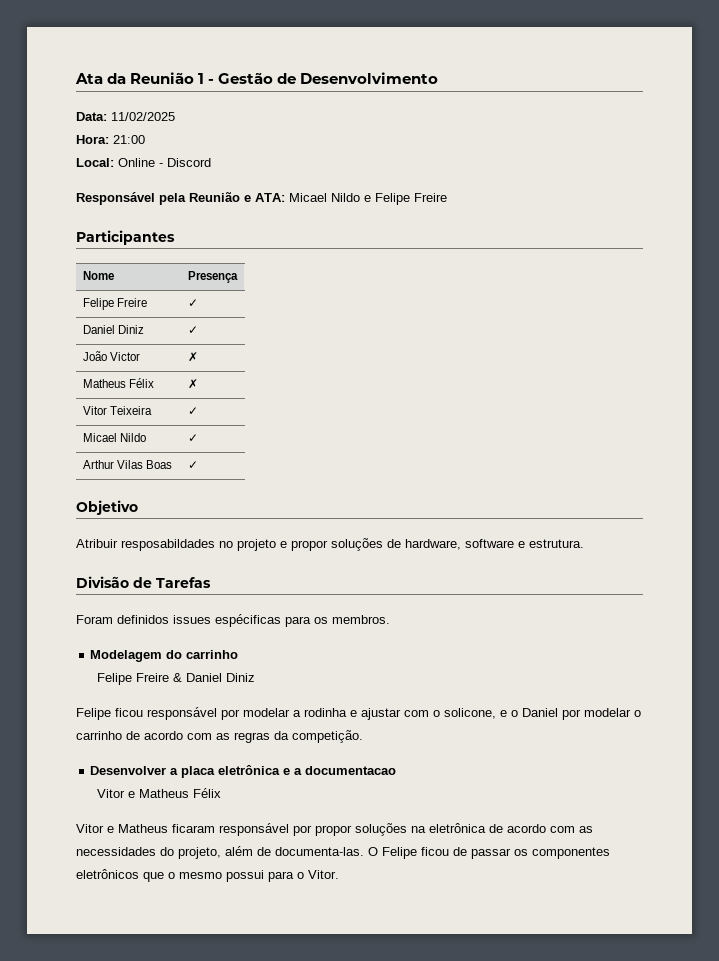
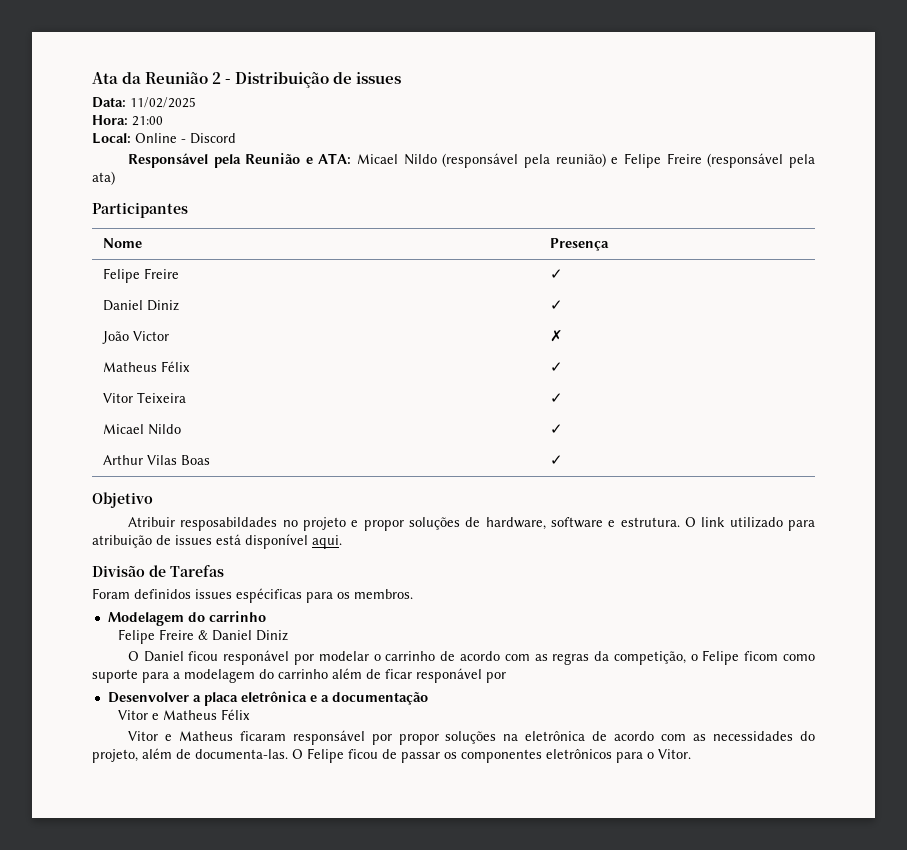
- Ata da Reunião 1 - Gestão de Desenvolvimento
+ Ata da Reunião 2 - Distribuição de issues
- Responsável pela Reunião e ATA: Micael Nildo e Felipe Freire
+ Responsável pela Reunião e ATA: Micael Nildo (responsável pela reunião) e Felipe Freire (responsável pela ata)
- Matheus Félix | ✗
+ Matheus Félix | ✓
+ O link utilizado para atribuição de issues está disponível aqui.
- Felipe ficou responsável por modelar a rodinha e ajustar com o solicone, e o Daniel por modelar o carrinho de acordo com as regras da competição.
+ O Daniel ficou responável por modelar o carrinho de acordo com as regras da competição, o Felipe ficom como suporte para a modelagem do carrinho além de ficar responável por
- Desenvolver a placa eletrônica e a documentacao
+ Desenvolver a placa eletrônica e a documentação
- O Felipe ficou de passar os componentes eletrônicos que o mesmo possui para o Vitor.
+ O Felipe ficou de passar os componentes eletrônicos para o Vitor.

